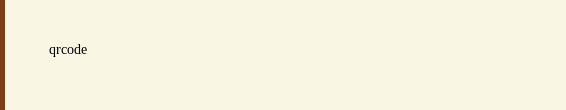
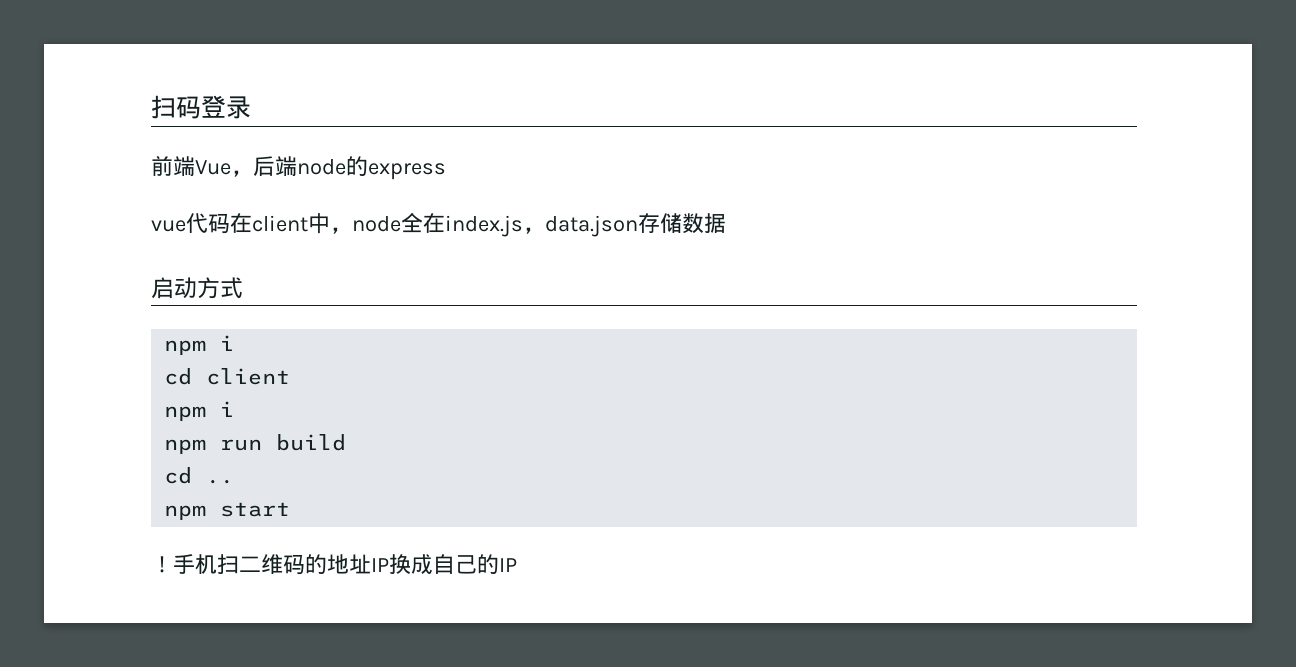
- qrcode
+ 扫码登录
+ 前端Vue，后端node的express
+ vue代码在client中，node全在index.js，data.json存储数据
+ 启动方式
+ npm i
+ cd client
+ npm i
+ npm run build
+ cd ..
+ npm start
+ ！手机扫二维码的地址IP换成自己的IP

